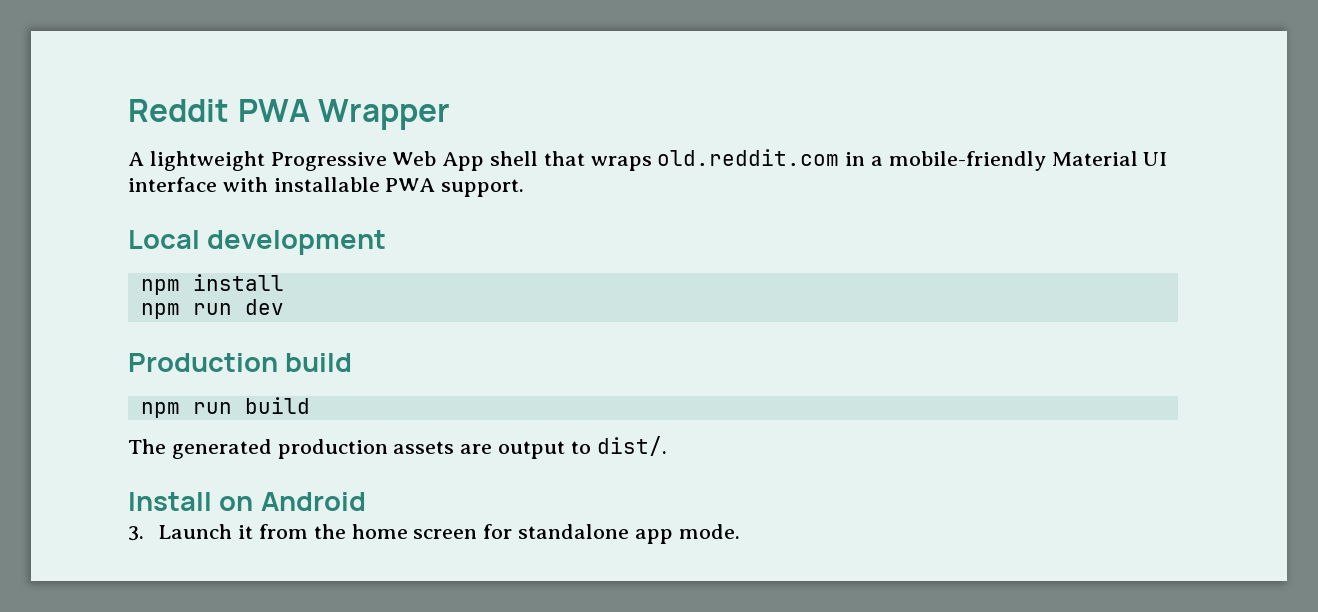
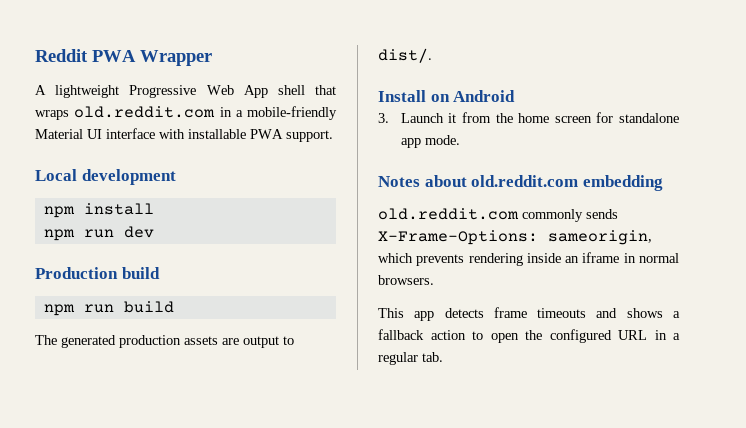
+ Notes about old.reddit.com embedding
+ old.reddit.com commonly sends X-Frame-Options: sameorigin, which prevents rendering inside an iframe in normal browsers.
+ This app detects frame timeouts and shows a fallback action to open the configured URL in a regular tab.

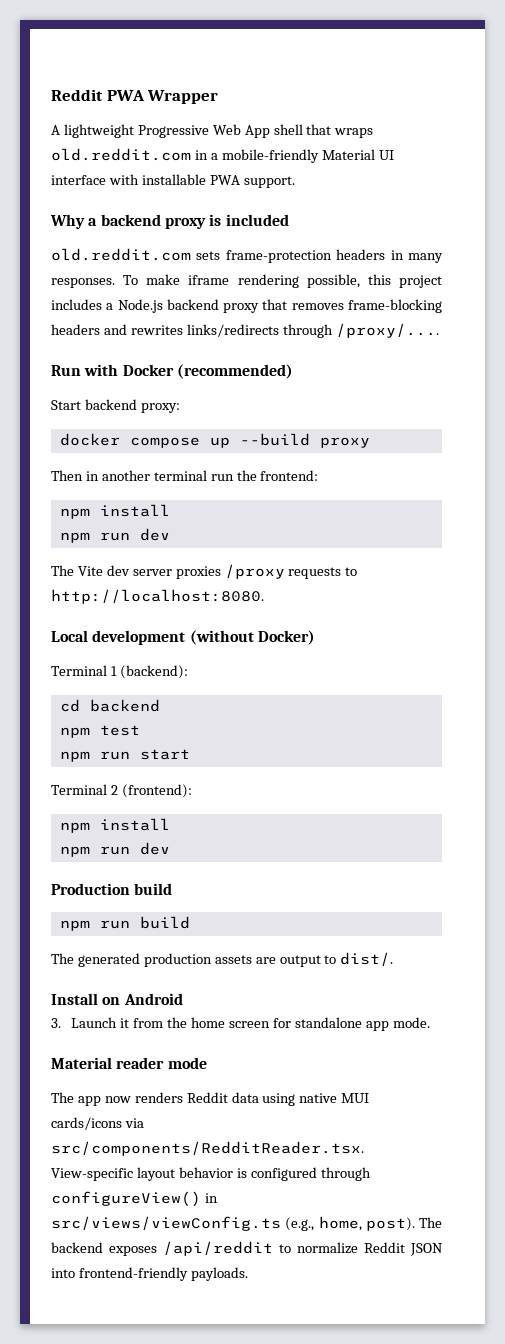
- Local development
+ Why a backend proxy is included
+ old.reddit.com sets frame-protection headers in many responses. To make iframe rendering possible, this project includes a Node.js backend proxy that removes frame-blocking headers and rewrites links/redirects through /proxy/....
+ Run with Docker (recommended)
+ Start backend proxy:
+ docker compose up --build proxy
+ Then in another terminal run the frontend:
+ npm install
+ npm run dev
+ The Vite dev server proxies /proxy requests to http://localhost:8080.
+ Local development (without Docker)
+ Terminal 1 (backend):
+ cd backend
+ npm test
+ npm run start
+ Terminal 2 (frontend):
- Notes about old.reddit.com embedding
- old.reddit.com commonly sends X-Frame-Options: sameorigin, which prevents rendering inside an iframe in normal browsers.
- This app detects frame timeouts and shows a fallback action to open the configured URL in a regular tab.
+ Material reader mode
+ The app now renders Reddit data using native MUI cards/icons via src/components/RedditReader.tsx. View-specific layout behavior is configured through configureView() in src/views/viewConfig.ts (e.g., home, post). The backend exposes /api/reddit to normalize Reddit JSON into frontend-friendly payloads.

